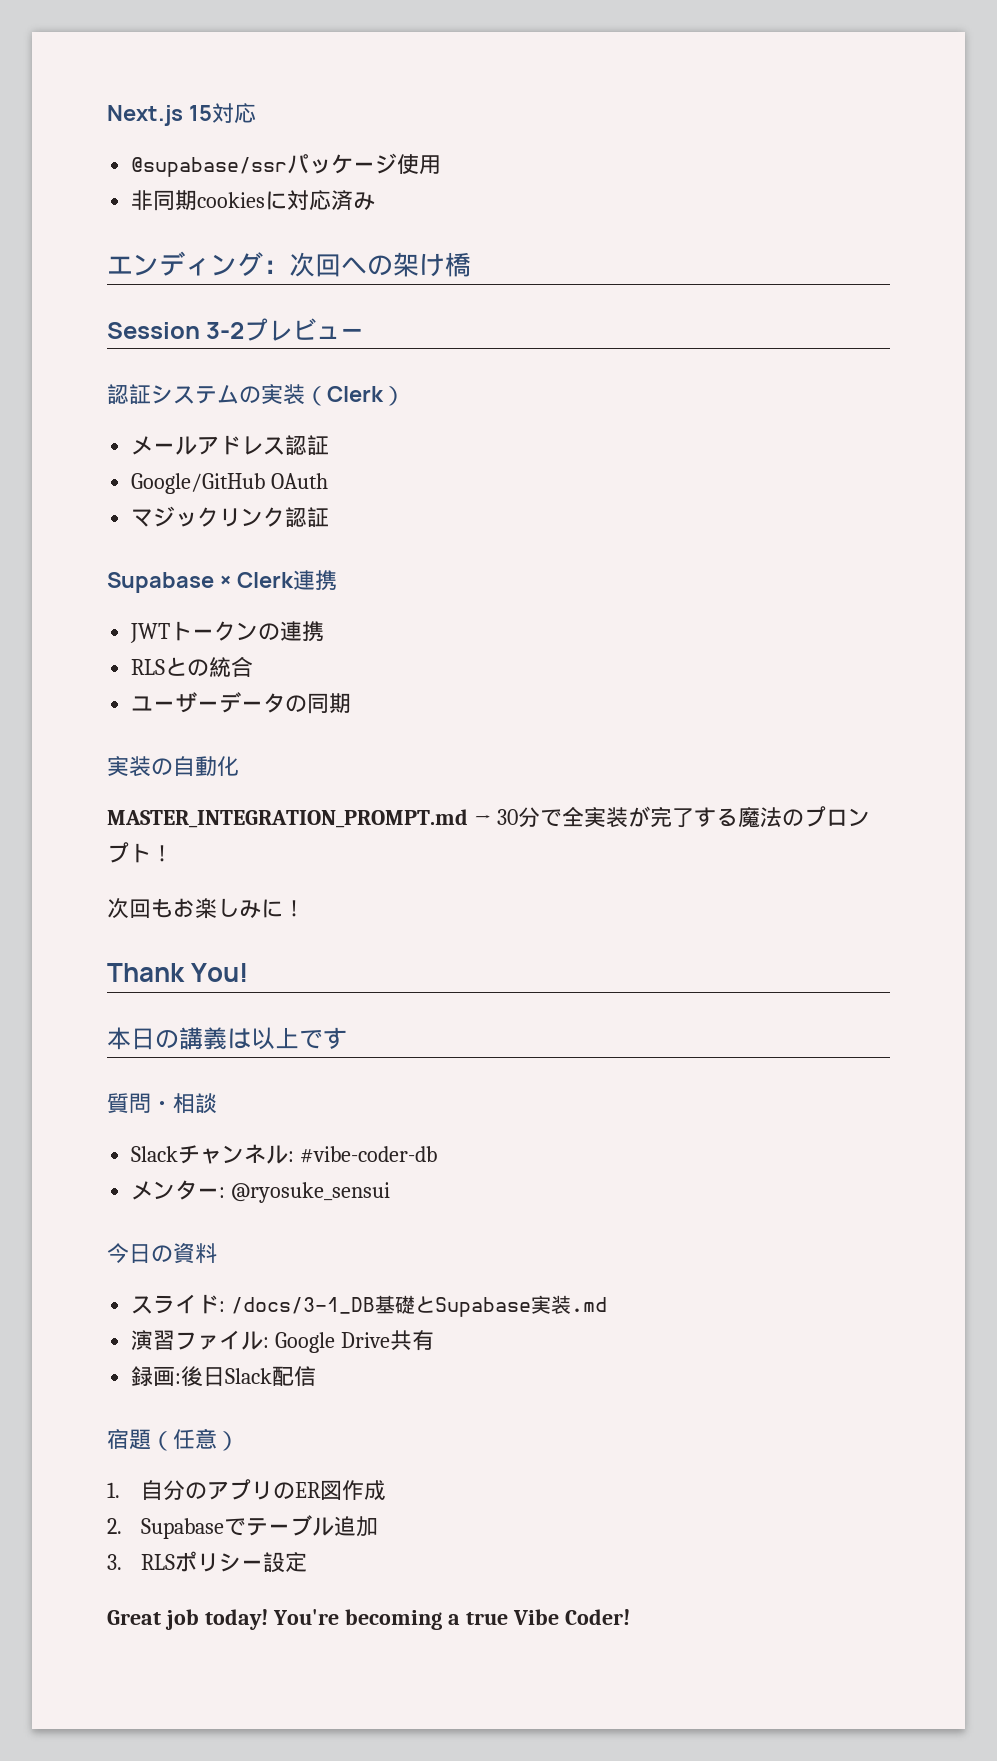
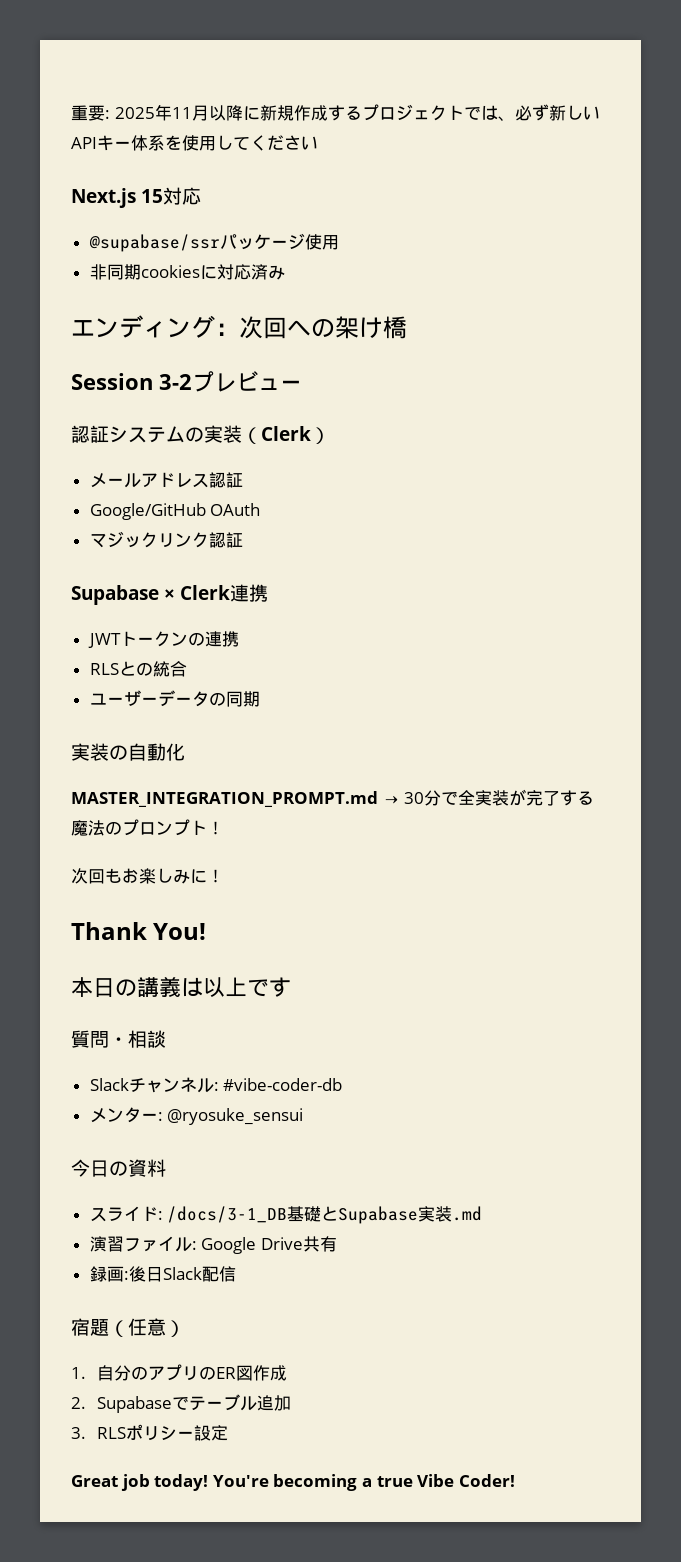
+ 重要: 2025年11月以降に新規作成するプロジェクトでは、必ず新しいAPIキー体系を使用してください

